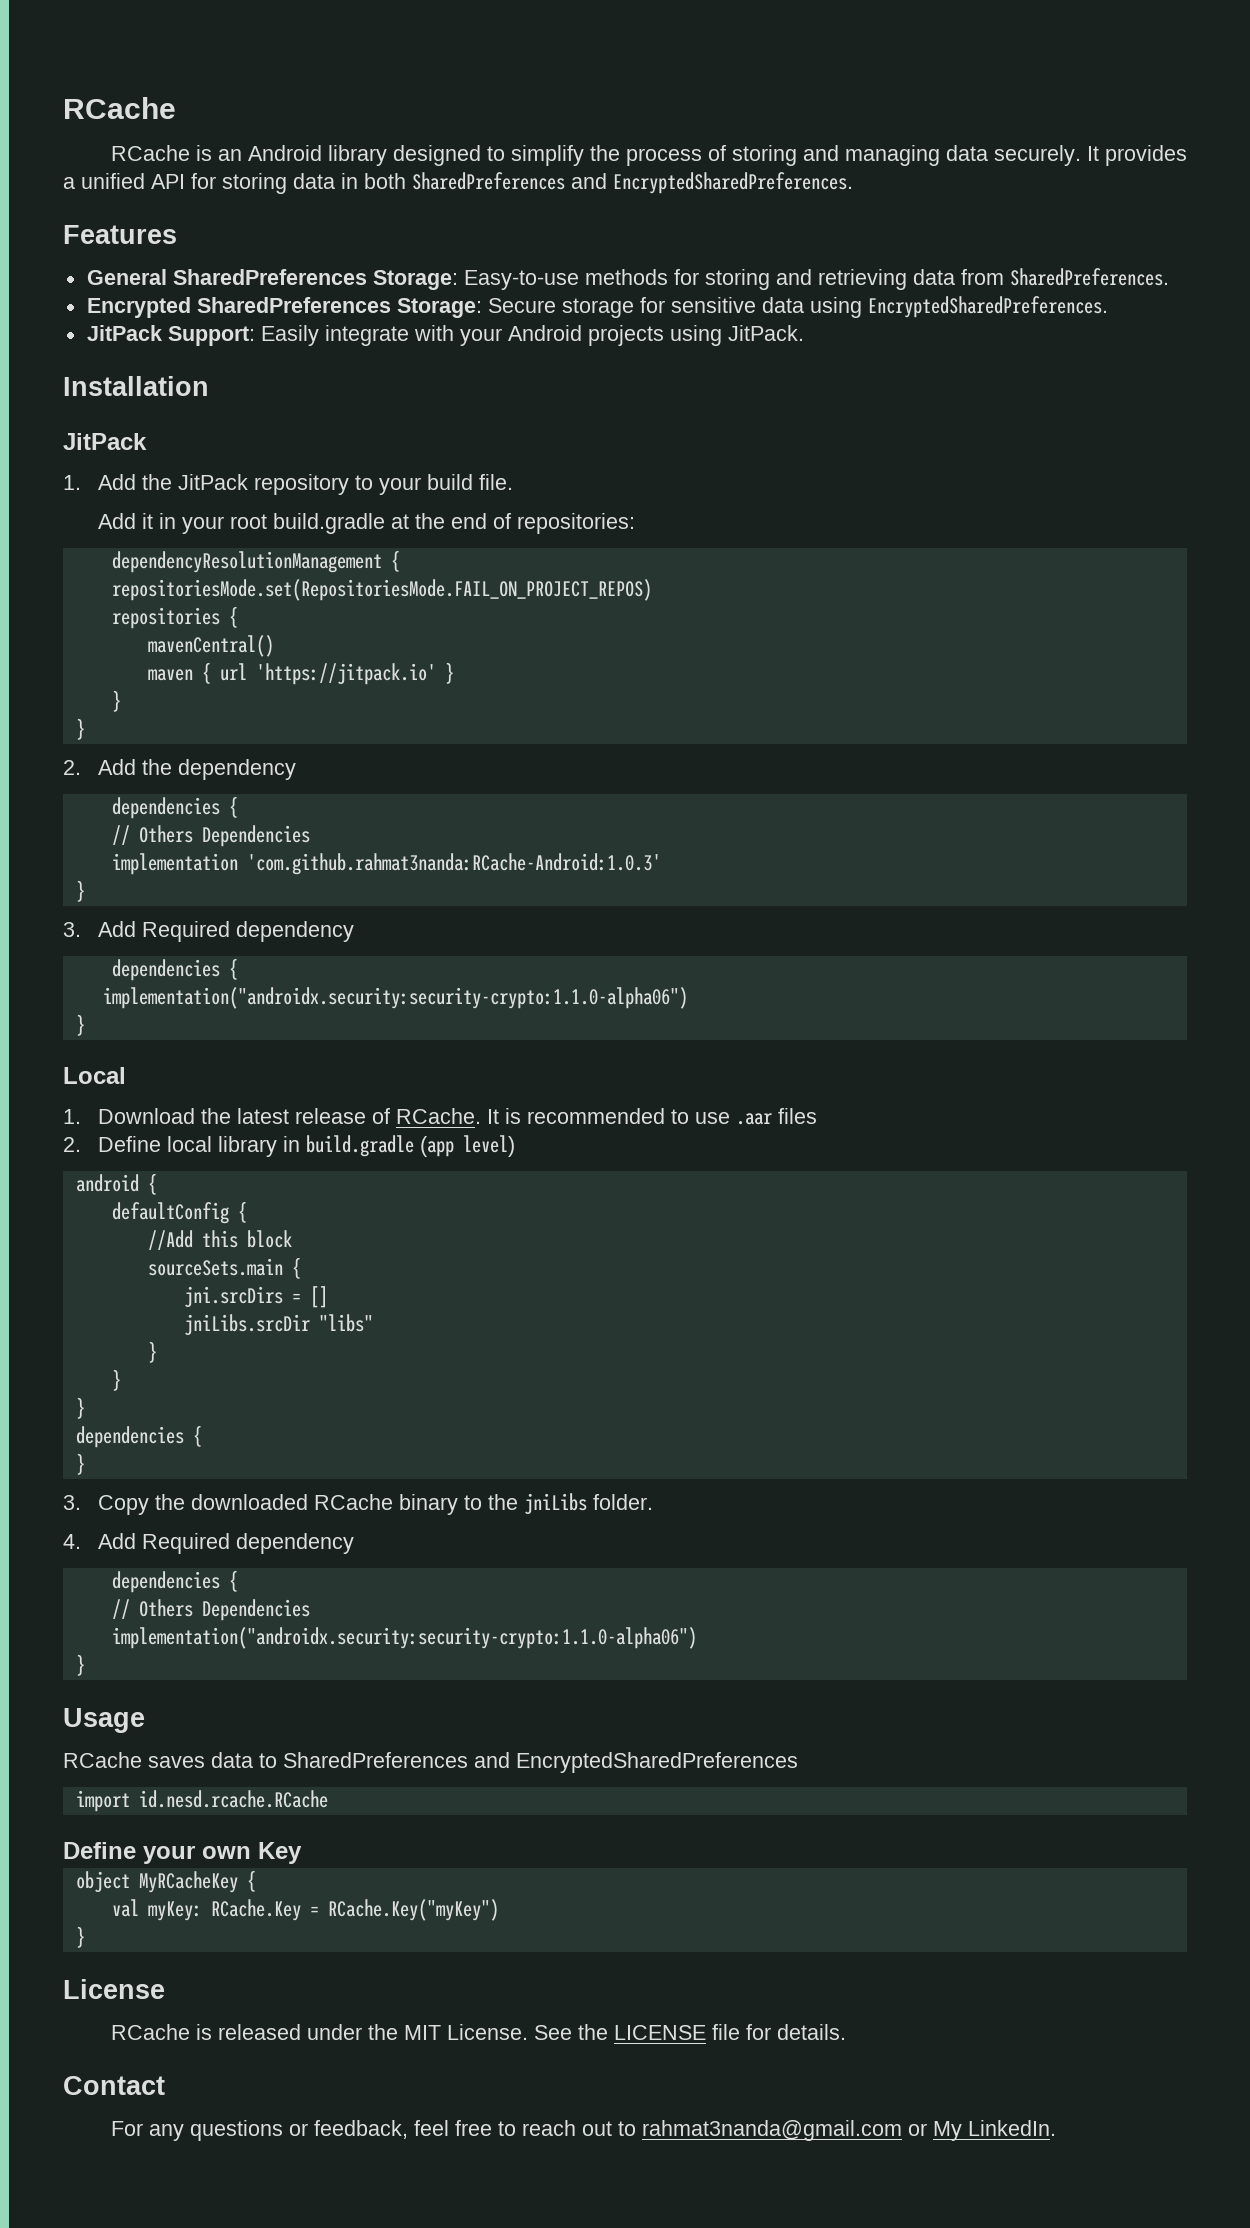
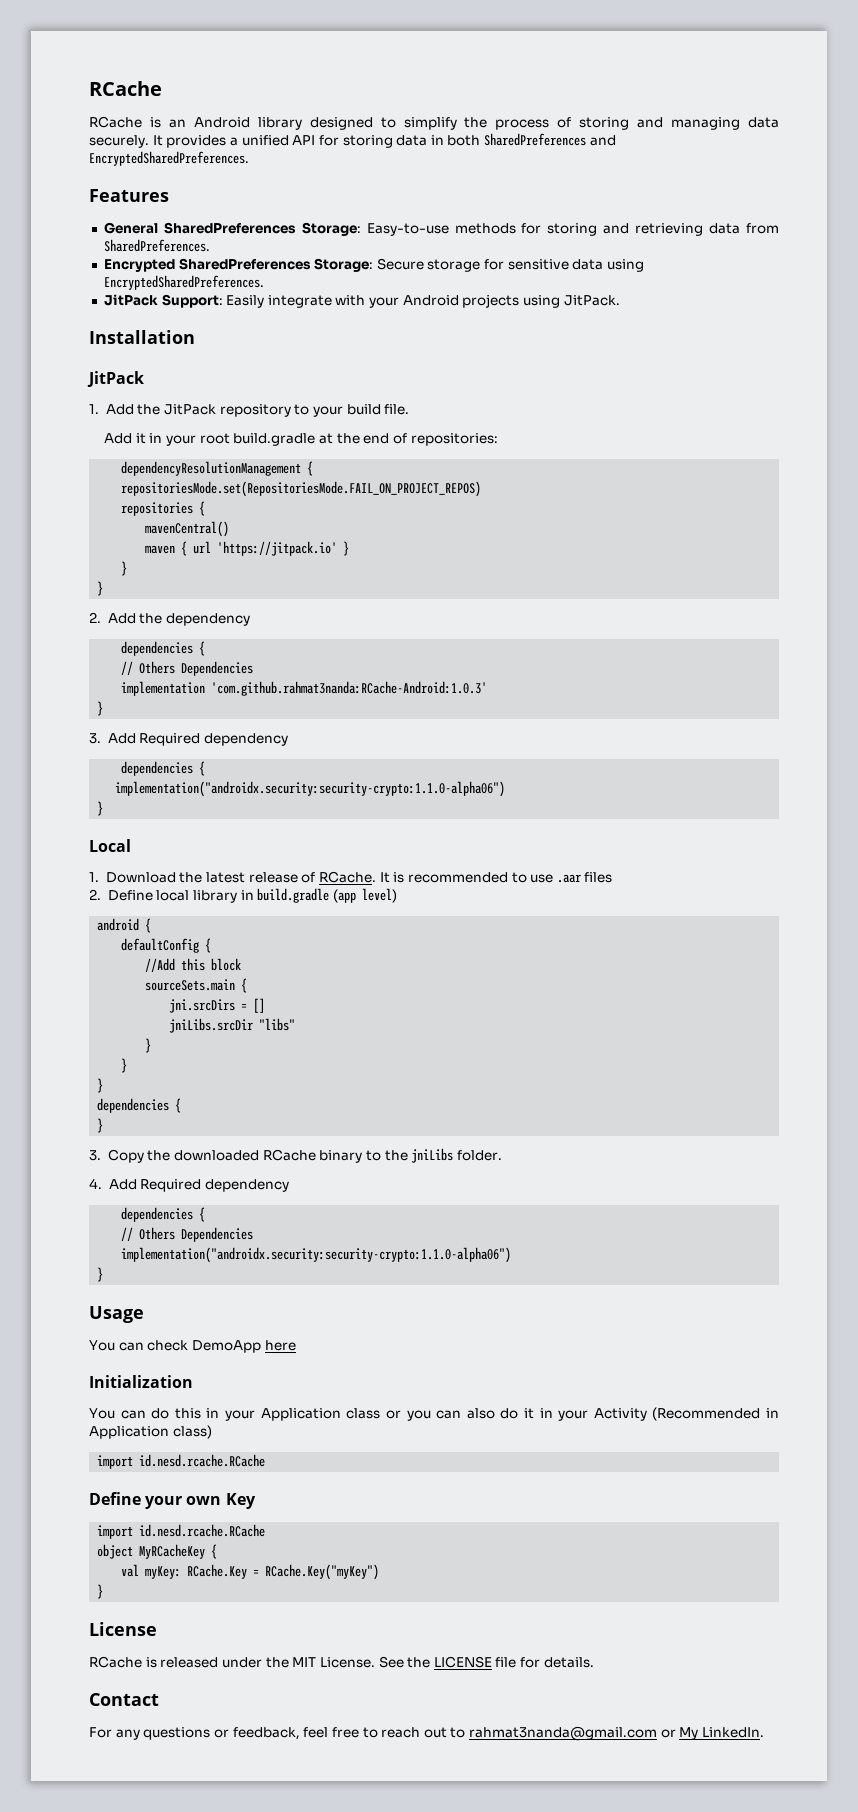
- RCache saves data to SharedPreferences and EncryptedSharedPreferences
+ You can check DemoApp here
+ Initialization
+ You can do this in your Application class or you can also do it in your Activity (Recommended in Application class)
  Define your own Key
+ import id.nesd.rcache.RCache

